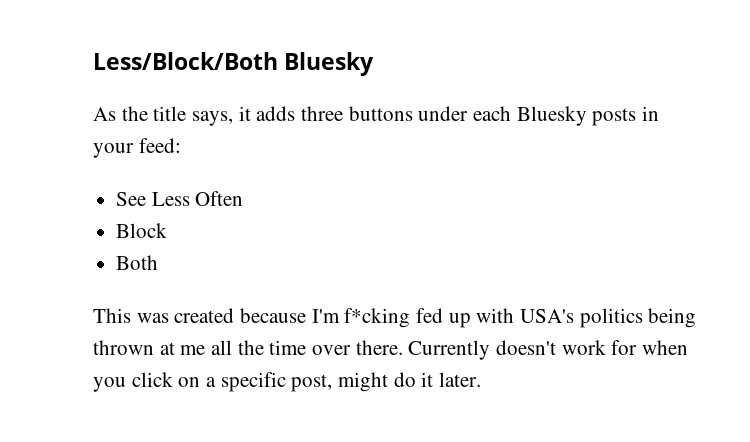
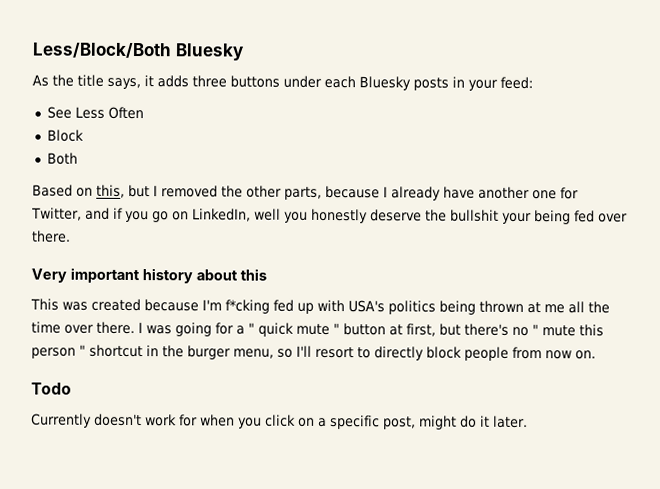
+ Based on this, but I removed the other parts, because I already have another one for Twitter, and if you go on LinkedIn, well you honestly deserve the bullshit your being fed over there.
+ Very important history about this
- This was created because I'm f*cking fed up with USA's politics being thrown at me all the time over there. Currently doesn't work for when you click on a specific post, might do it later.
+ This was created because I'm f*cking fed up with USA's politics being thrown at me all the time over there. I was going for a " quick mute " button at first, but there's no " mute this person " shortcut in the burger menu, so I'll resort to directly block people from now on.
+ Todo
+ Currently doesn't work for when you click on a specific post, might do it later.

